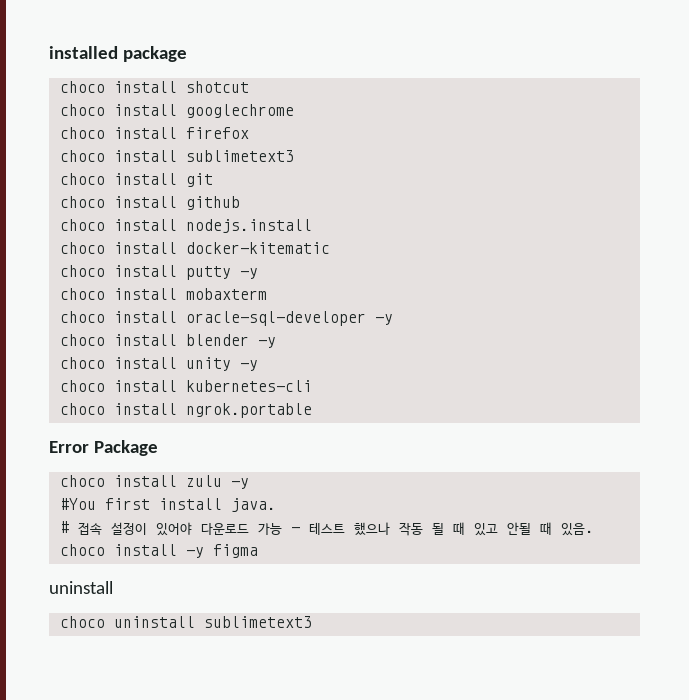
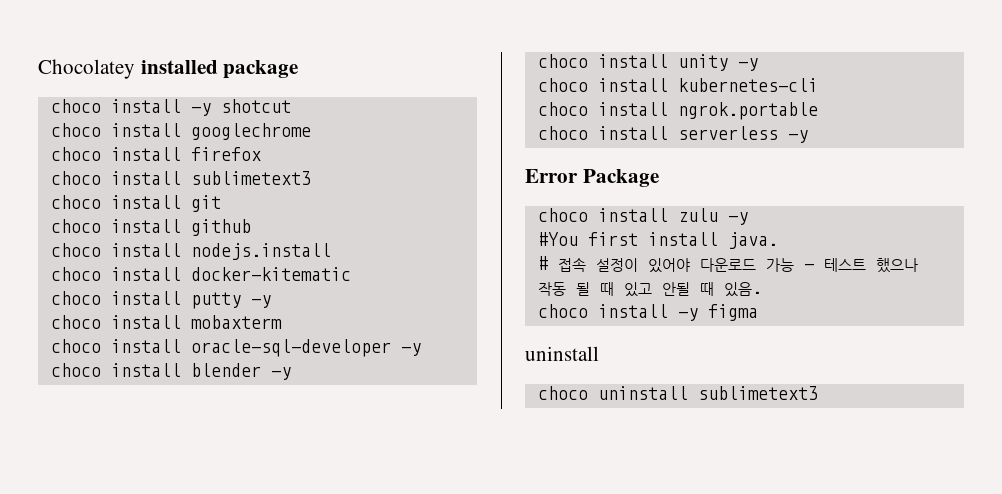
- installed package
+ Chocolatey installed package
- choco install shotcut
+ choco install -y shotcut
+ choco install serverless -y

